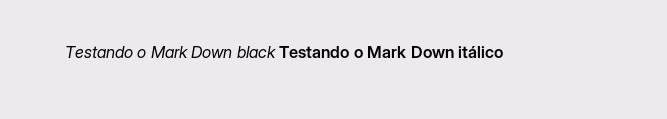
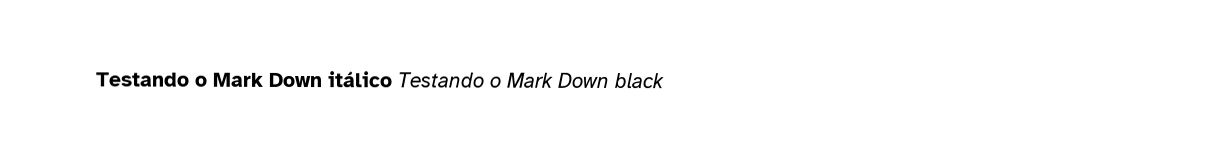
- Testando o Mark Down black Testando o Mark Down itálico
+ Testando o Mark Down itálico Testando o Mark Down black

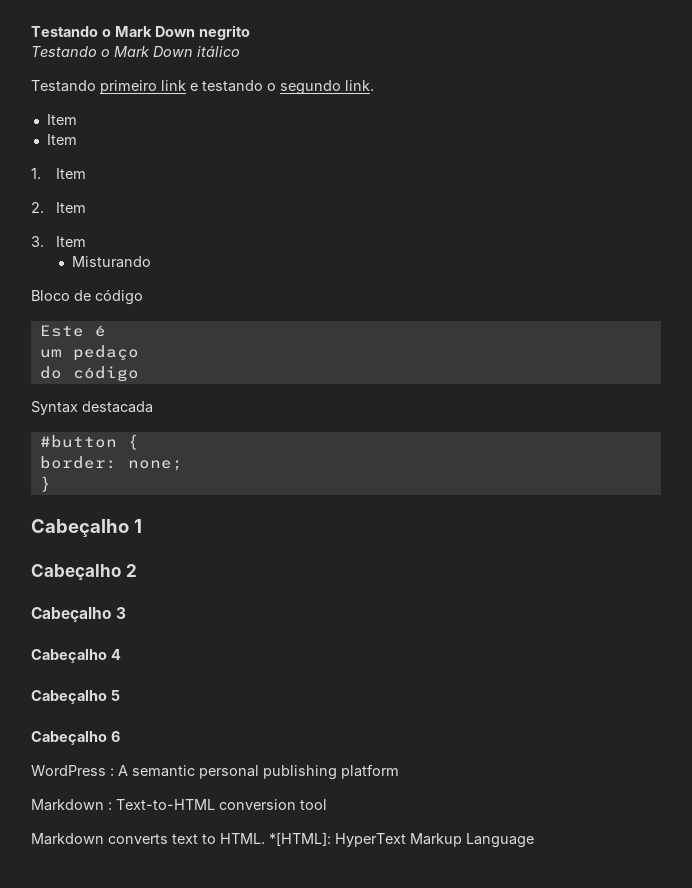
- Testando o Mark Down itálico Testando o Mark Down black
+ Testando o Mark Down negrito
+ Testando o Mark Down itálico
+ Testando primeiro link e testando o segundo link.
+ Item
+ Item
+ 1. Item
+ 2. Item
+ 3. Item
+ Misturando
+ Bloco de código
+ Este é
+ um pedaço
+ do código
+ Syntax destacada
+ #button {
+ border: none;
+ }
+ Cabeçalho 1
+ Cabeçalho 2
+ Cabeçalho 3
+ Cabeçalho 4
+ Cabeçalho 5
+ Cabeçalho 6
+ WordPress : A semantic personal publishing platform
+ Markdown : Text-to-HTML conversion tool
+ Markdown converts text to HTML. *[HTML]: HyperText Markup Language

